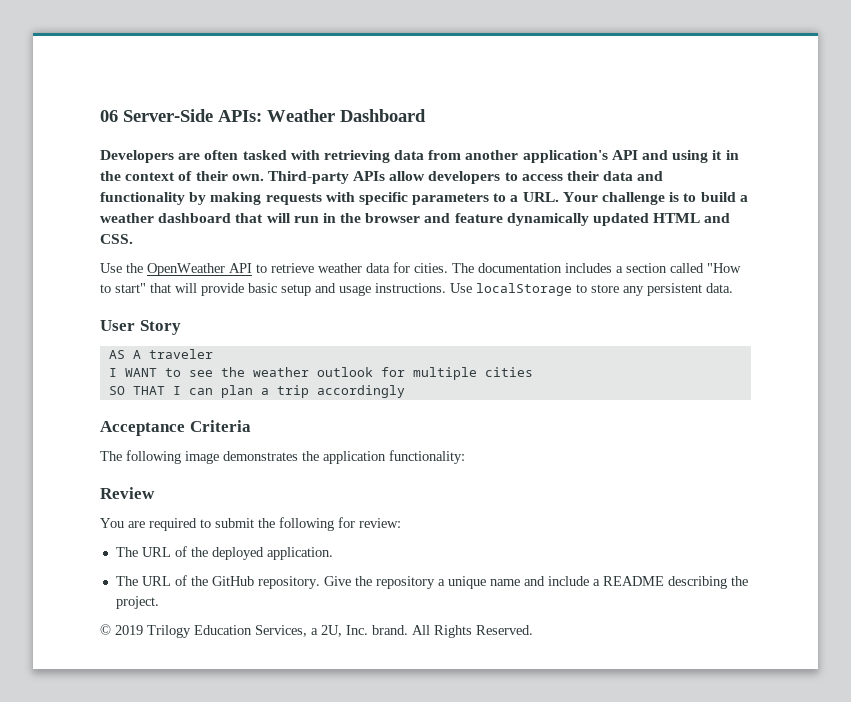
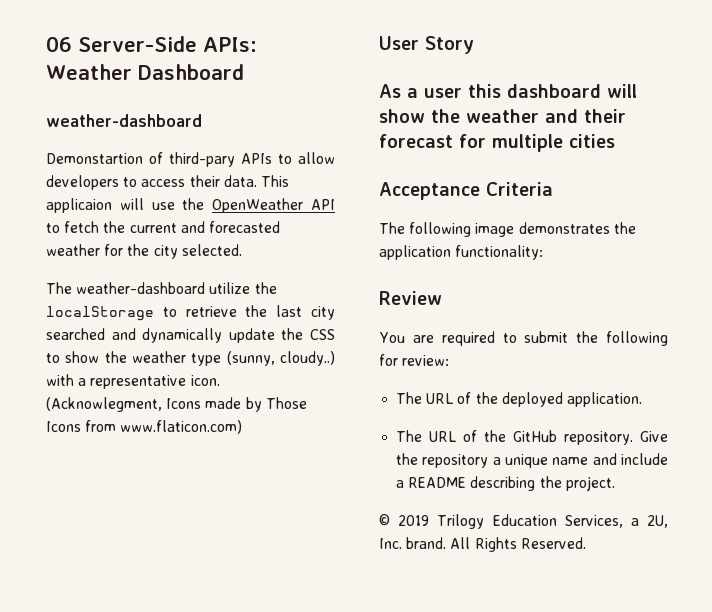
  06 Server-Side APIs: Weather Dashboard
- Developers are often tasked with retrieving data from another application's API and using it in the context of their own. Third-party APIs allow developers to access their data and functionality by making requests with specific parameters to a URL. Your challenge is to build a weather dashboard that will run in the browser and feature dynamically updated HTML and CSS.
- Use the OpenWeather API to retrieve weather data for cities. The documentation includes a section called "How to start" that will provide basic setup and usage instructions. Use localStorage to store any persistent data.
+ weather-dashboard
+ Demonstartion of third-pary APIs to allow developers to access their data. This applicaion will use the OpenWeather API to fetch the current and forecasted weather for the city selected.
+ The weather-dashboard utilize the localStorage to retrieve the last city searched and dynamically update the CSS to show the weather type (sunny, cloudy..) with a representative icon. (Acknowlegment, Icons made by Those Icons from www.flaticon.com)
  User Story
- AS A traveler
- I WANT to see the weather outlook for multiple cities
- SO THAT I can plan a trip accordingly
+ As a user this dashboard will show the weather and their forecast for multiple cities

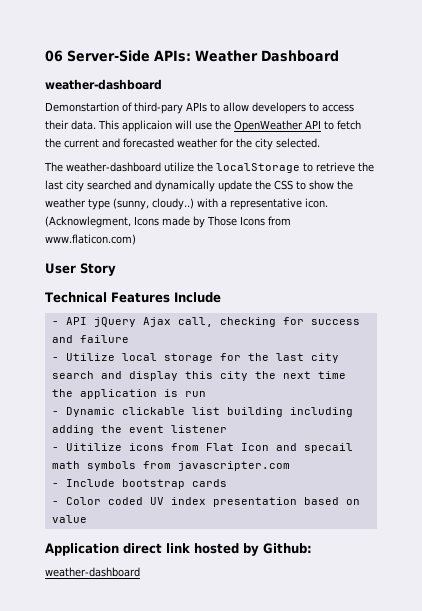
- As a user this dashboard will show the weather and their forecast for multiple cities
- Acceptance Criteria
- The following image demonstrates the application functionality:
- Review
- You are required to submit the following for review:
- The URL of the deployed application.
- The URL of the GitHub repository. Give the repository a unique name and include a README describing the project.
- © 2019 Trilogy Education Services, a 2U, Inc. brand. All Rights Reserved.
+ Technical Features Include
+ - API jQuery Ajax call, checking for success and failure
+ - Utilize local storage for the last city search and display this city the next time the application is run
+ - Dynamic clickable list building including adding the event listener
+ - Uitilize icons from Flat Icon and specail math symbols from javascripter.com
+ - Include bootstrap cards
+ - Color coded UV index presentation based on value
+ Application direct link hosted by Github:
+ weather-dashboard

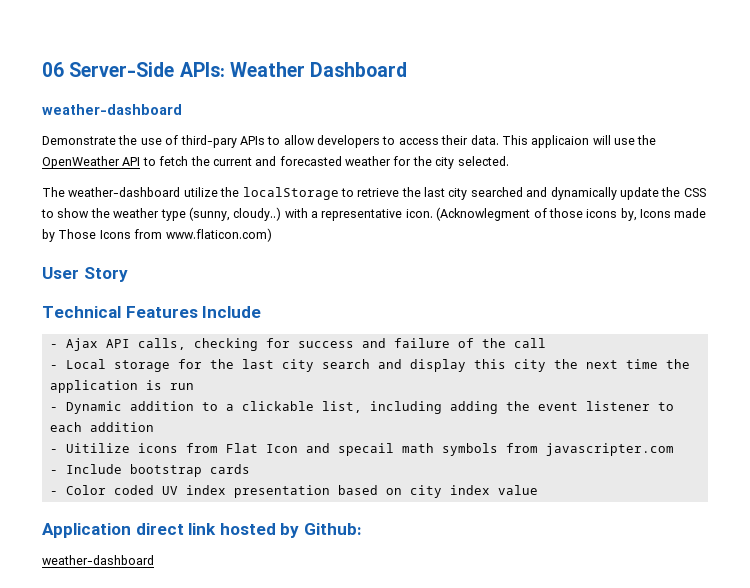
- Demonstartion of third-pary APIs to allow developers to access their data.
+ Demonstrate the use of third-pary APIs to allow developers to access their data.
- (Acknowlegment, Icons made by Those Icons from www.flaticon.com)
+ (Acknowlegment of those icons by, Icons made by Those Icons from www.flaticon.com)
- - API jQuery Ajax call, checking for success and failure
- - Utilize local storage for the last city search and display this city the next time the application is run
+ - Ajax API calls, checking for success and failure of the call
+ - Local storage for the last city search and display this city the next time the application is run
- - Dynamic clickable list building including adding the event listener
+ - Dynamic addition to a clickable list, including adding the event listener to each addition
- - Color coded UV index presentation based on value
+ - Color coded UV index presentation based on city index value

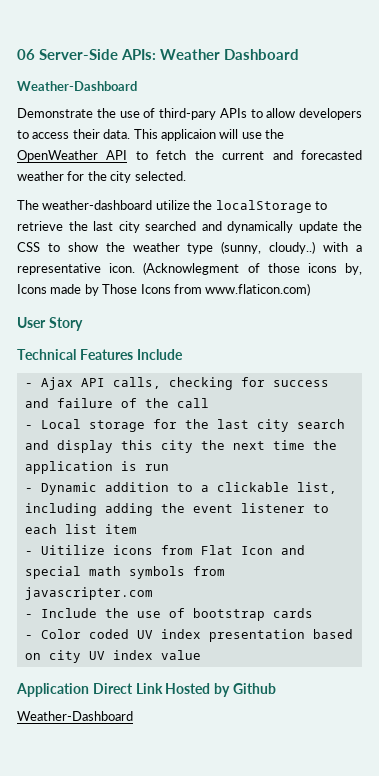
  06 Server-Side APIs: Weather Dashboard
- weather-dashboard
+ Weather-Dashboard
- - Dynamic addition to a clickable list, including adding the event listener to each addition
+ - Dynamic addition to a clickable list, including adding the event listener to each list item
- - Uitilize icons from Flat Icon and specail math symbols from javascripter.com
+ - Uitilize icons from Flat Icon and special math symbols from javascripter.com
- - Include bootstrap cards
+ - Include the use of bootstrap cards
- - Color coded UV index presentation based on city index value
+ - Color coded UV index presentation based on city UV index value
- Application direct link hosted by Github:
- weather-dashboard
+ Application Direct Link Hosted by Github
+ Weather-Dashboard

